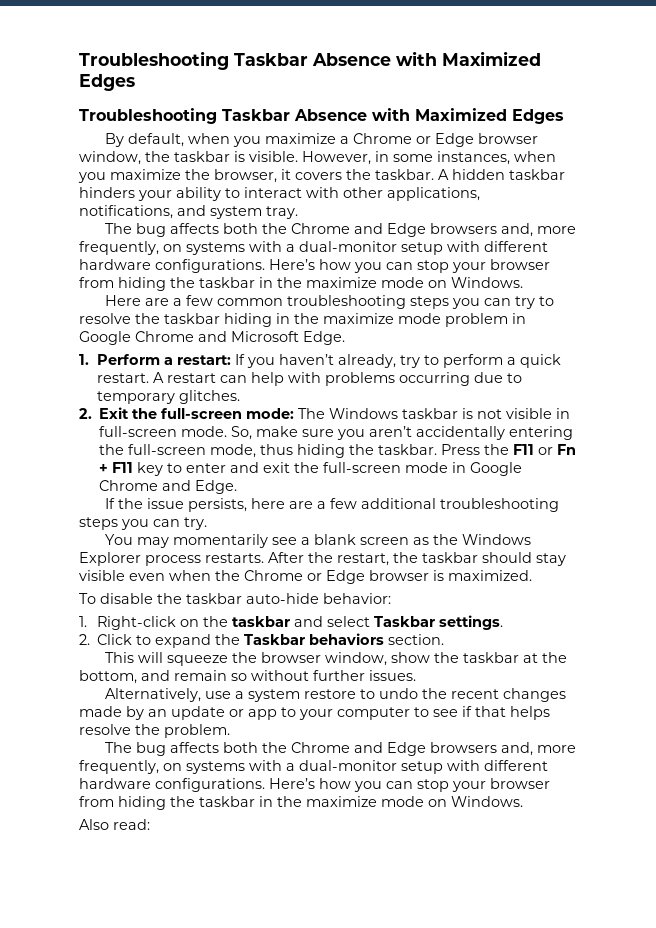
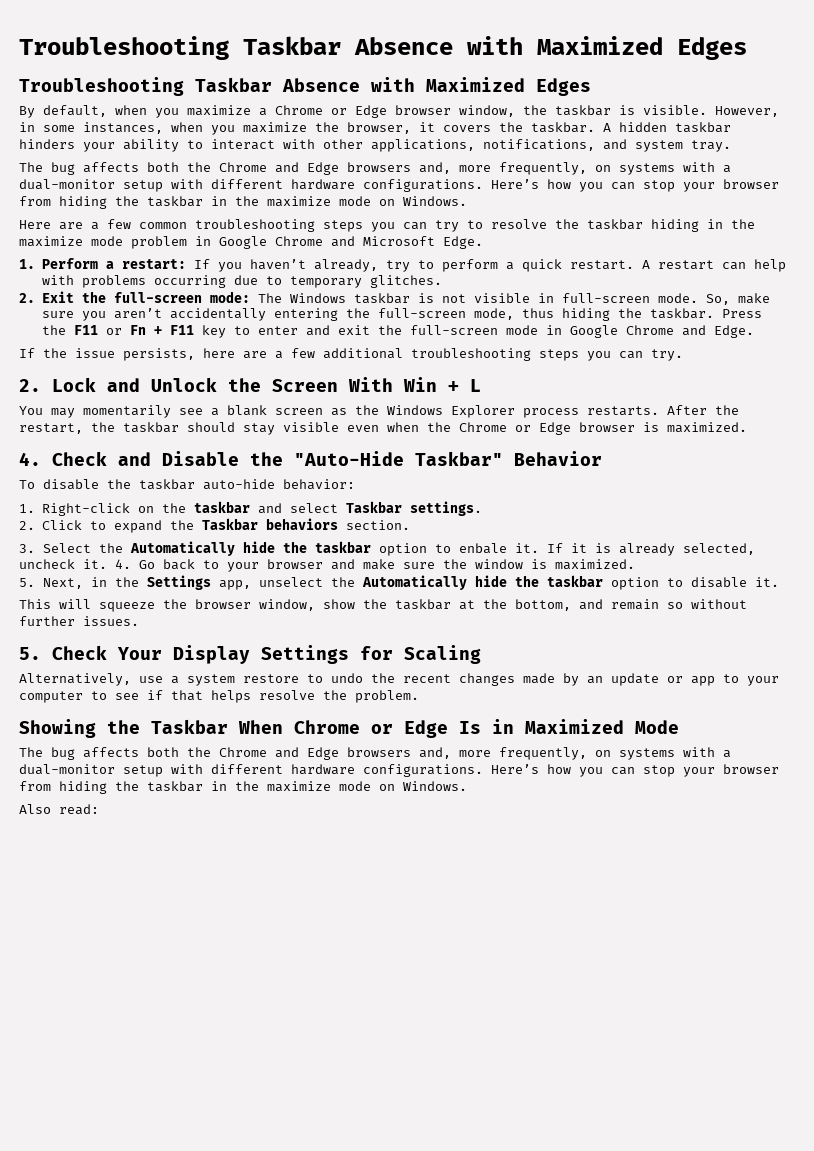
+ 2. Lock and Unlock the Screen With Win + L
+ 4. Check and Disable the "Auto-Hide Taskbar" Behavior
+ 3. Select the Automatically hide the taskbar option to enbale it. If it is already selected, uncheck it. 4. Go back to your browser and make sure the window is maximized.
+ 5. Next, in the Settings app, unselect the Automatically hide the taskbar option to disable it.
+ 5. Check Your Display Settings for Scaling
+ Showing the Taskbar When Chrome or Edge Is in Maximized Mode

